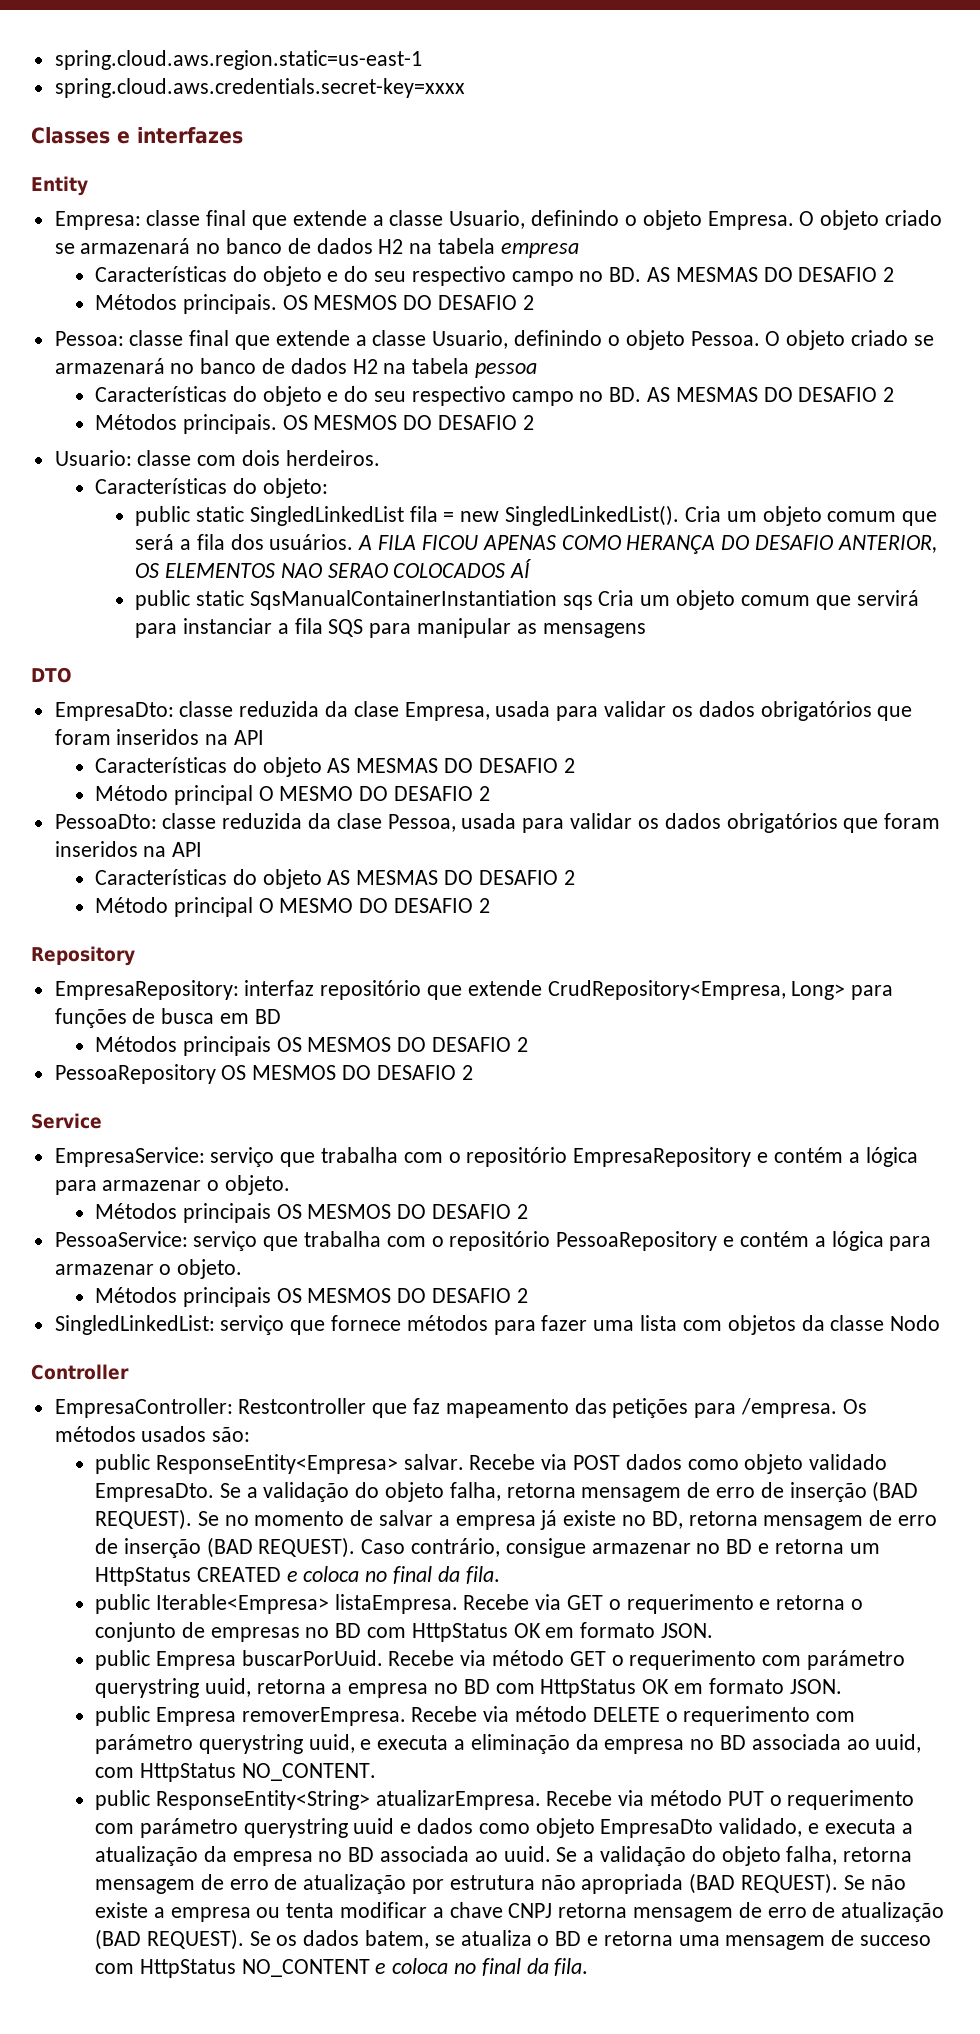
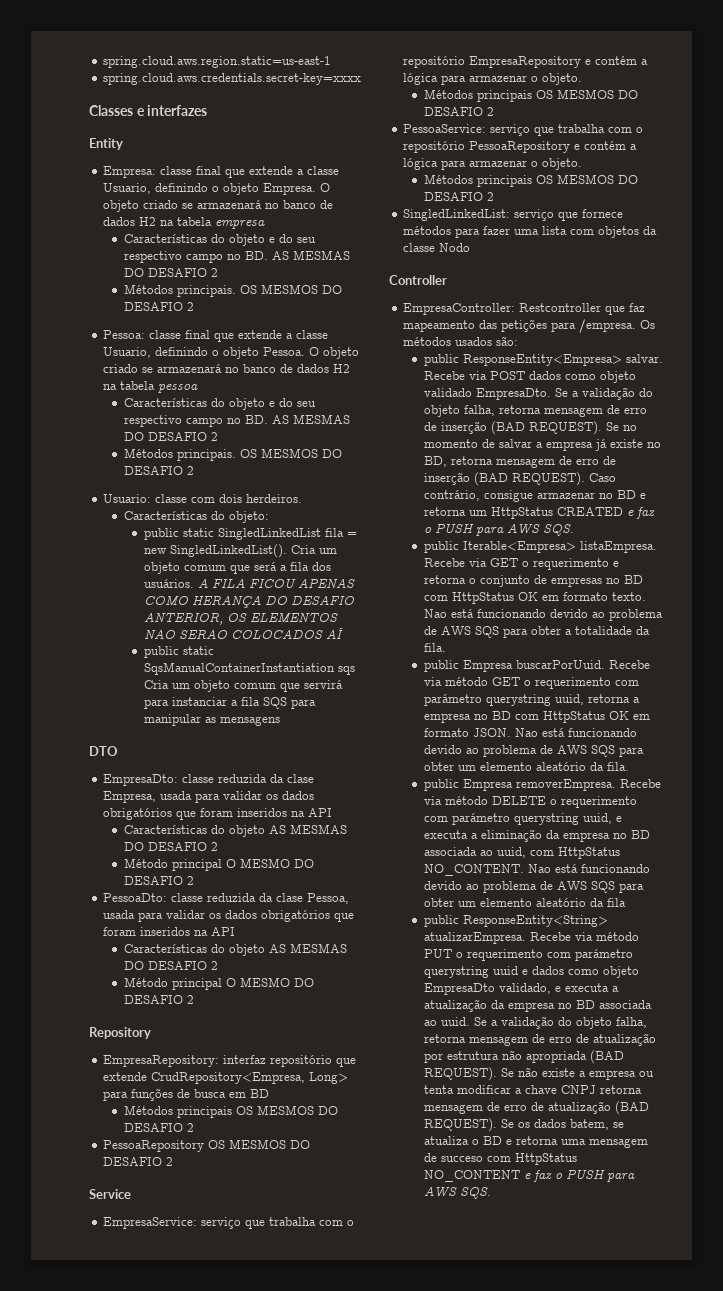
- Caso contrário, consigue armazenar no BD e retorna um HttpStatus CREATED e coloca no final da fila.
+ Caso contrário, consigue armazenar no BD e retorna um HttpStatus CREATED e faz o PUSH para AWS SQS.
- Recebe via GET o requerimento e retorna o conjunto de empresas no BD com HttpStatus OK em formato JSON.
+ Recebe via GET o requerimento e retorna o conjunto de empresas no BD com HttpStatus OK em formato texto. Nao está funcionando devido ao problema de AWS SQS para obter a totalidade da fila.
+ Nao está funcionando devido ao problema de AWS SQS para obter um elemento aleatório da fila.
+ Nao está funcionando devido ao problema de AWS SQS para obter um elemento aleatório da fila
- Se os dados batem, se atualiza o BD e retorna uma mensagem de succeso com HttpStatus NO_CONTENT e coloca no final da fila.
+ Se os dados batem, se atualiza o BD e retorna uma mensagem de succeso com HttpStatus NO_CONTENT e faz o PUSH para AWS SQS.

